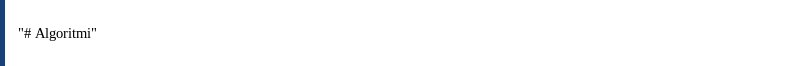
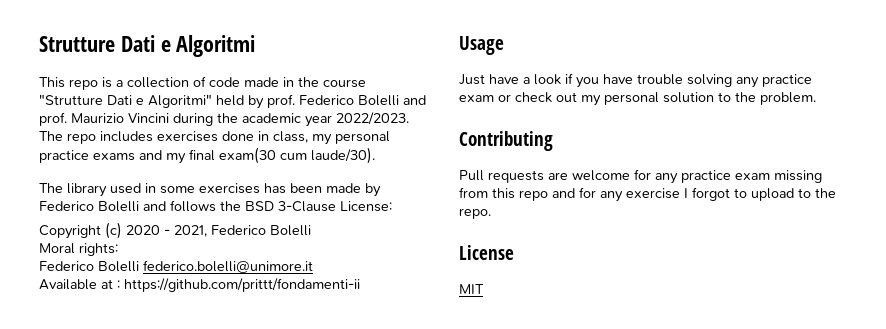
- "# Algoritmi"
+ Strutture Dati e Algoritmi
+ This repo is a collection of code made in the course "Strutture Dati e Algoritmi" held by prof. Federico Bolelli and prof. Maurizio Vincini during the academic year 2022/2023. The repo includes exercises done in class, my personal practice exams and my final exam(30 cum laude/30).
+ The library used in some exercises has been made by Federico Bolelli and follows the BSD 3-Clause License:
+ Copyright (c) 2020 - 2021, Federico Bolelli
+ Moral rights:
+ Federico Bolelli federico.bolelli@unimore.it
+ Available at : https://github.com/prittt/fondamenti-ii
+ Usage
+ Just have a look if you have trouble solving any practice exam or check out my personal solution to the problem.
+ Contributing
+ Pull requests are welcome for any practice exam missing from this repo and for any exercise I forgot to upload to the repo.
+ License
+ MIT

